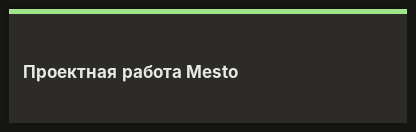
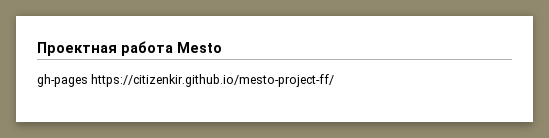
+ gh-pages https://citizenkir.github.io/mesto-project-ff/

